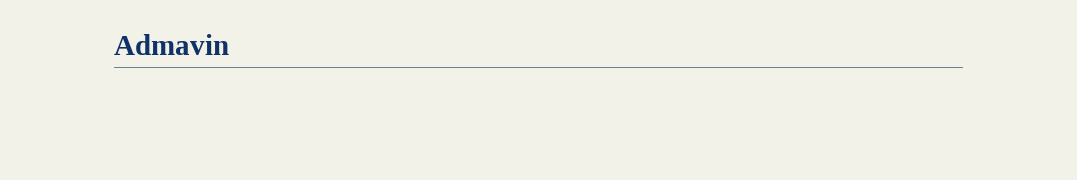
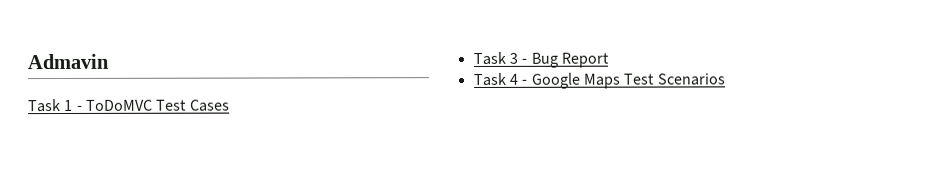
+ Task 1 - ToDoMVC Test Cases
+ Task 3 - Bug Report
+ Task 4 - Google Maps Test Scenarios

